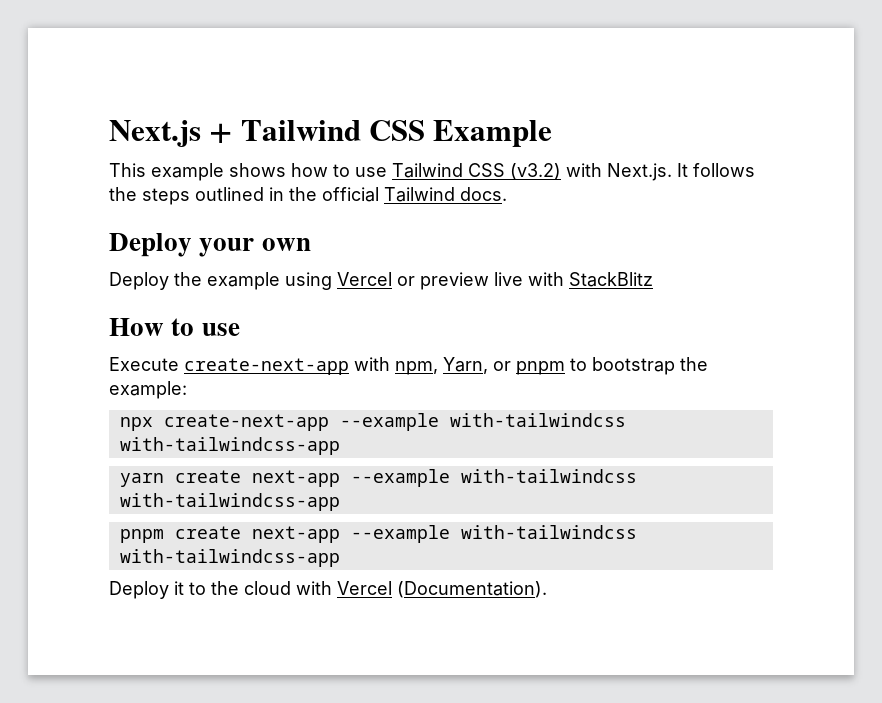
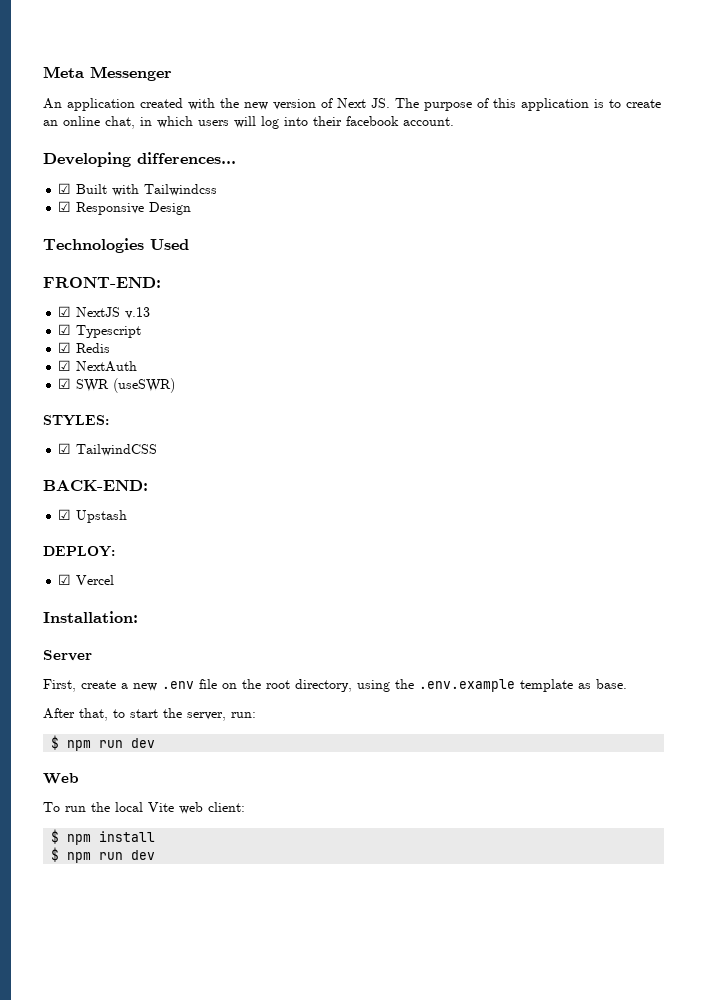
- Next.js + Tailwind CSS Example
- This example shows how to use Tailwind CSS (v3.2) with Next.js. It follows the steps outlined in the official Tailwind docs.
- Deploy your own
- Deploy the example using Vercel or preview live with StackBlitz
- How to use
- Execute create-next-app with npm, Yarn, or pnpm to bootstrap the example:
- npx create-next-app --example with-tailwindcss with-tailwindcss-app
- yarn create next-app --example with-tailwindcss with-tailwindcss-app
- pnpm create next-app --example with-tailwindcss with-tailwindcss-app
- Deploy it to the cloud with Vercel (Documentation).
+ Meta Messenger
+ An application created with the new version of Next JS. The purpose of this application is to create an online chat, in which users will log into their facebook account.
+ Developing differences...
+ ☑ Built with Tailwindcss
+ ☑ Responsive Design
+ Technologies Used
+ FRONT-END:
+ ☑ NextJS v.13
+ ☑ Typescript
+ ☑ Redis
+ ☑ NextAuth
+ ☑ SWR (useSWR)
+ STYLES:
+ ☑ TailwindCSS
+ BACK-END:
+ ☑ Upstash
+ DEPLOY:
+ ☑ Vercel
+ Installation:
+ Server
+ First, create a new .env file on the root directory, using the .env.example template as base.
+ After that, to start the server, run:
+ $ npm run dev
+ Web
+ To run the local Vite web client:
+ $ npm install
+ $ npm run dev

